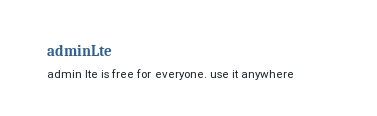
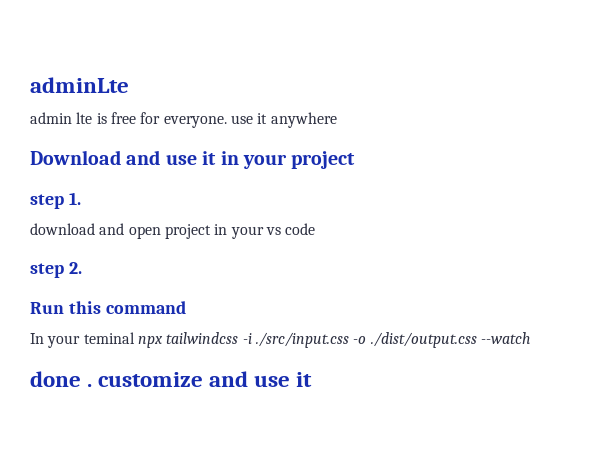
+ Download and use it in your project
+ step 1.
+ download and open project in your vs code
+ step 2.
+ Run this command
+ In your teminal npx tailwindcss -i ./src/input.css -o ./dist/output.css --watch
+ done . customize and use it

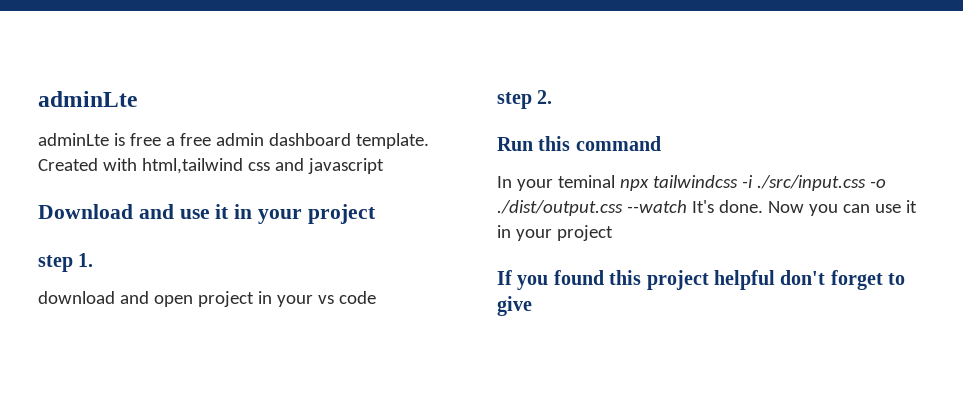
- admin lte is free for everyone. use it anywhere
+ adminLte is free a free admin dashboard template. Created with html,tailwind css and javascript
- In your teminal npx tailwindcss -i ./src/input.css -o ./dist/output.css --watch
- done . customize and use it
+ In your teminal npx tailwindcss -i ./src/input.css -o ./dist/output.css --watch It's done. Now you can use it in your project
+ If you found this project helpful don't forget to give

